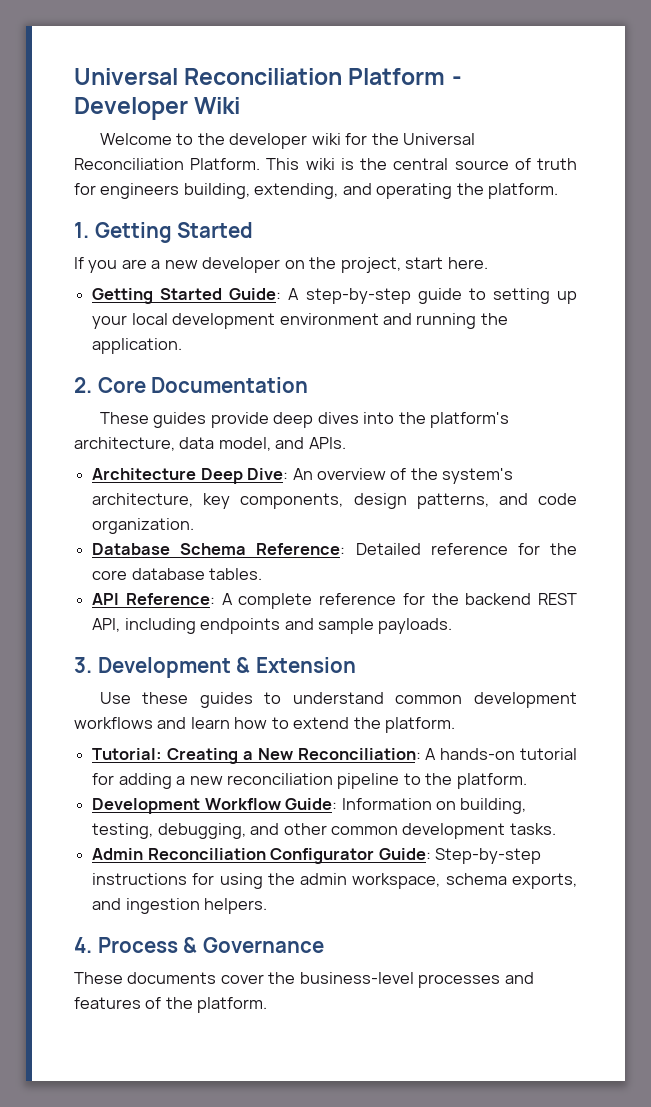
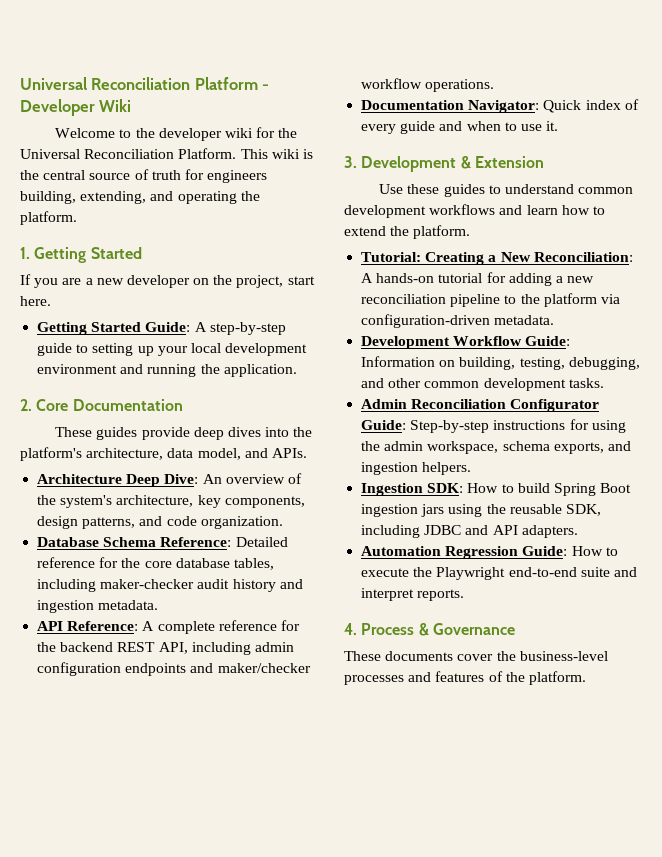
- Database Schema Reference: Detailed reference for the core database tables.
+ Database Schema Reference: Detailed reference for the core database tables, including maker-checker audit history and ingestion metadata.
- API Reference: A complete reference for the backend REST API, including endpoints and sample payloads.
+ API Reference: A complete reference for the backend REST API, including admin configuration endpoints and maker/checker workflow operations.
+ Documentation Navigator: Quick index of every guide and when to use it.
- Tutorial: Creating a New Reconciliation: A hands-on tutorial for adding a new reconciliation pipeline to the platform.
+ Tutorial: Creating a New Reconciliation: A hands-on tutorial for adding a new reconciliation pipeline to the platform via configuration-driven metadata.
+ Ingestion SDK: How to build Spring Boot ingestion jars using the reusable SDK, including JDBC and API adapters.
+ Automation Regression Guide: How to execute the Playwright end-to-end suite and interpret reports.

